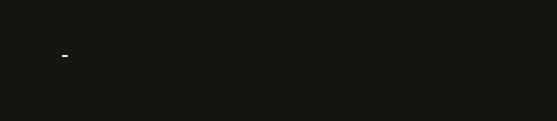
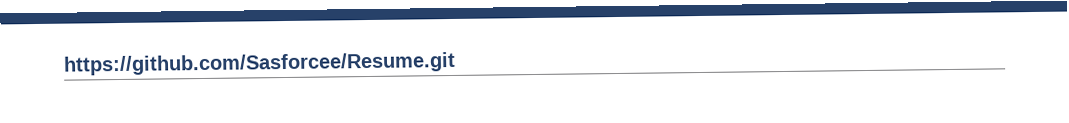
- -
+ https://github.com/Sasforcee/Resume.git

